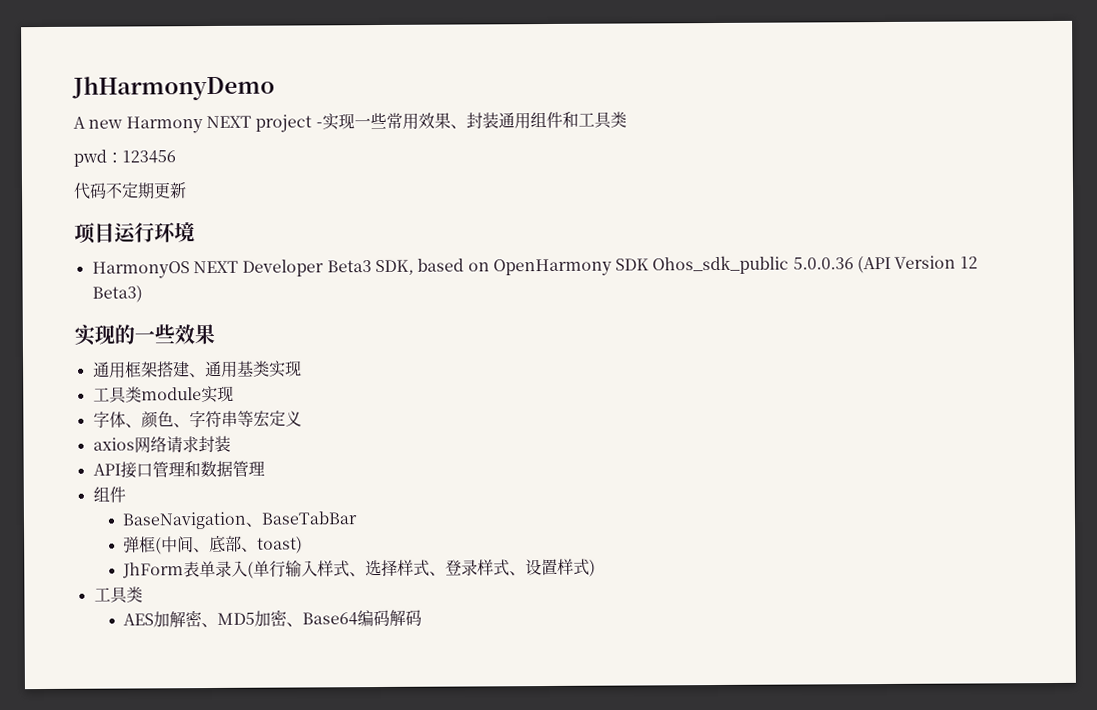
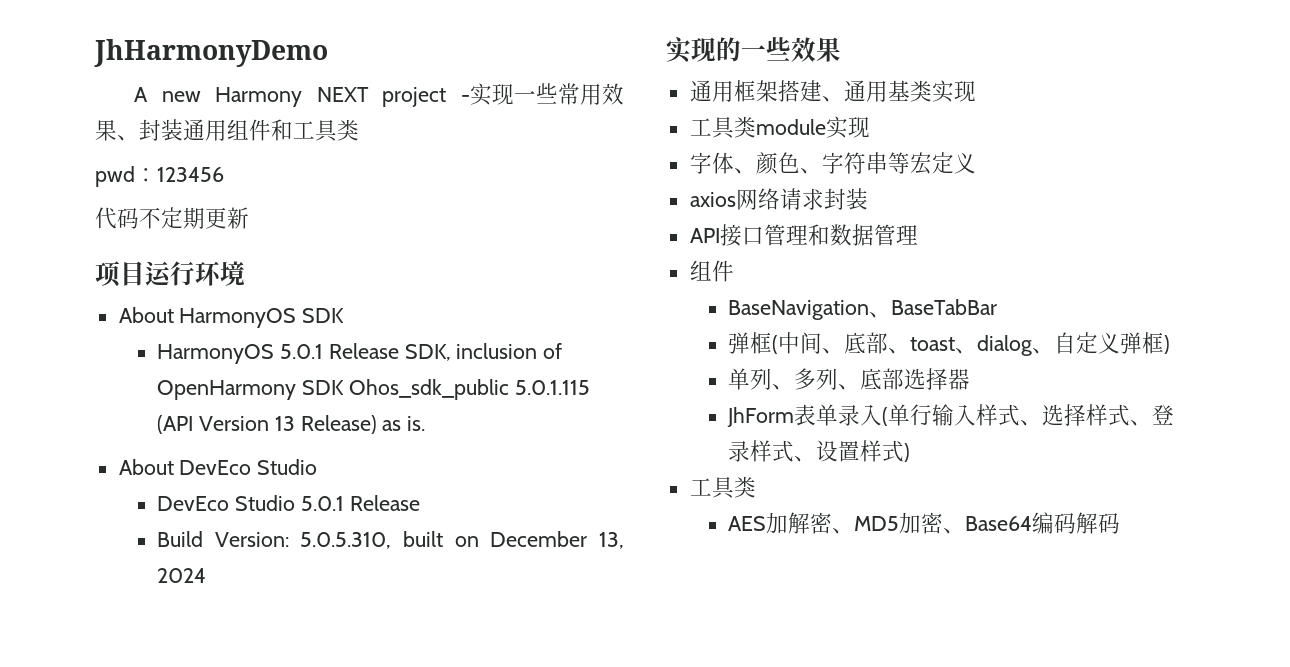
- HarmonyOS NEXT Developer Beta3 SDK, based on OpenHarmony SDK Ohos_sdk_public 5.0.0.36 (API Version 12 Beta3)
+ About HarmonyOS SDK
+ HarmonyOS 5.0.1 Release SDK, inclusion of OpenHarmony SDK Ohos_sdk_public 5.0.1.115 (API Version 13 Release) as is.
+ About DevEco Studio
+ DevEco Studio 5.0.1 Release
+ Build Version: 5.0.5.310, built on December 13, 2024
- 弹框(中间、底部、toast)
+ 弹框(中间、底部、toast、dialog、自定义弹框)
+ 单列、多列、底部选择器

